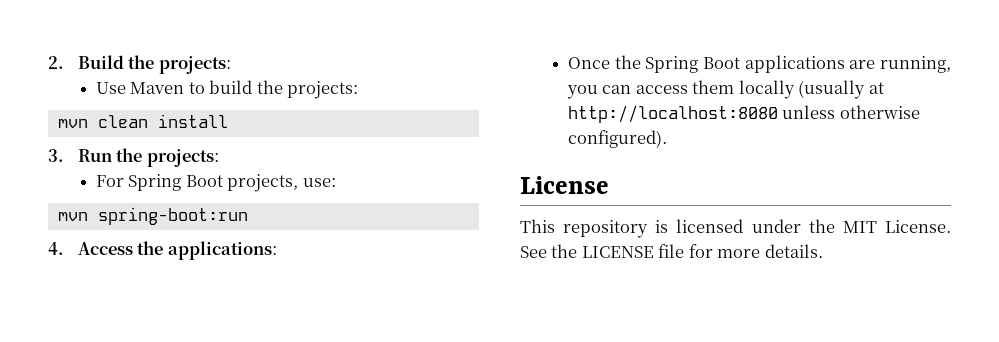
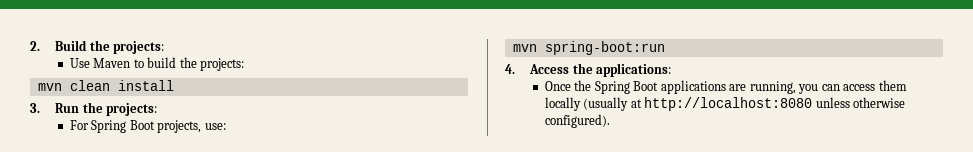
- License
- This repository is licensed under the MIT License. See the LICENSE file for more details.

